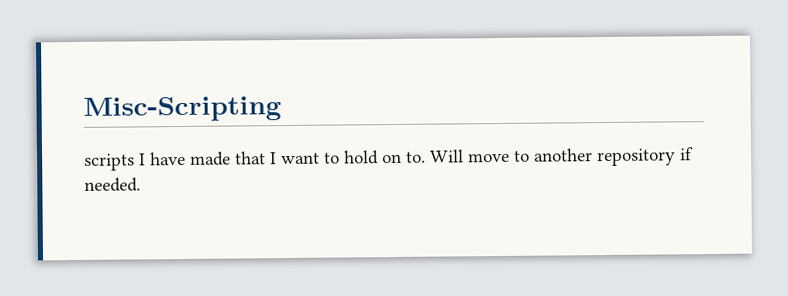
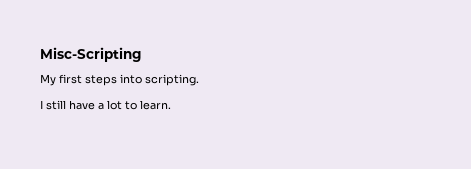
- scripts I have made that I want to hold on to. Will move to another repository if needed.
+ My first steps into scripting.
+ I still have a lot to learn.

